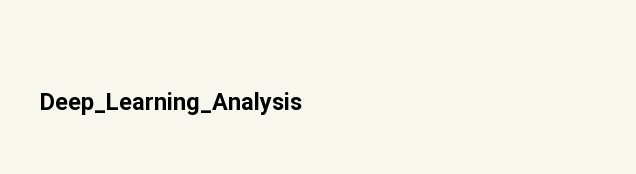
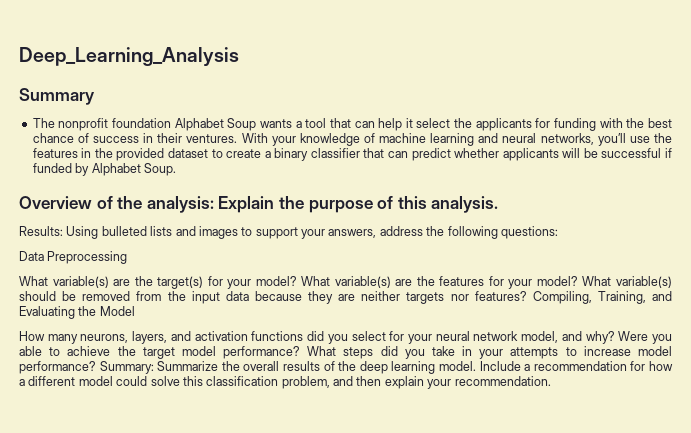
+ Summary
+ The nonprofit foundation Alphabet Soup wants a tool that can help it select the applicants for funding with the best chance of success in their ventures. With your knowledge of machine learning and neural networks, you’ll use the features in the provided dataset to create a binary classifier that can predict whether applicants will be successful if funded by Alphabet Soup.
+ Overview of the analysis: Explain the purpose of this analysis.
+ Results: Using bulleted lists and images to support your answers, address the following questions:
+ Data Preprocessing
+ What variable(s) are the target(s) for your model? What variable(s) are the features for your model? What variable(s) should be removed from the input data because they are neither targets nor features? Compiling, Training, and Evaluating the Model
+ How many neurons, layers, and activation functions did you select for your neural network model, and why? Were you able to achieve the target model performance? What steps did you take in your attempts to increase model performance? Summary: Summarize the overall results of the deep learning model. Include a recommendation for how a different model could solve this classification problem, and then explain your recommendation.

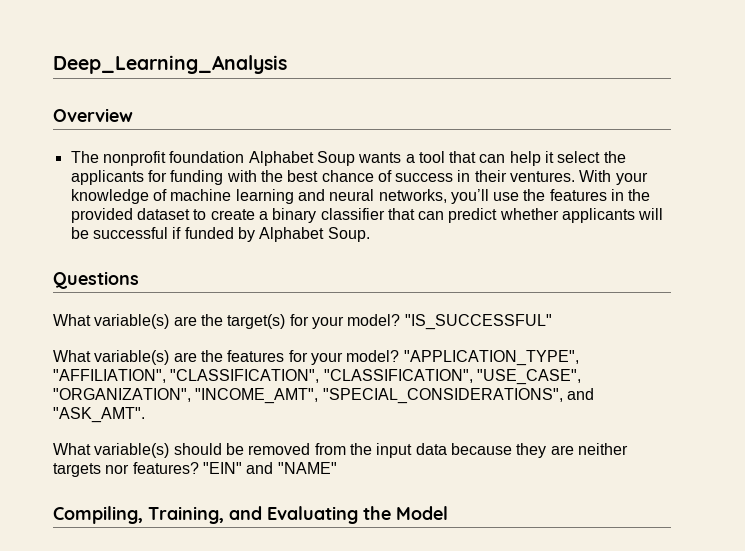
- Summary
+ Overview
- Overview of the analysis: Explain the purpose of this analysis.
- Results: Using bulleted lists and images to support your answers, address the following questions:
- Data Preprocessing
+ Questions
- What variable(s) are the target(s) for your model? What variable(s) are the features for your model? What variable(s) should be removed from the input data because they are neither targets nor features? Compiling, Training, and Evaluating the Model
+ What variable(s) are the target(s) for your model? "IS_SUCCESSFUL"
+ What variable(s) are the features for your model? "APPLICATION_TYPE", "AFFILIATION", "CLASSIFICATION", "CLASSIFICATION", "USE_CASE", "ORGANIZATION", "INCOME_AMT", "SPECIAL_CONSIDERATIONS", and "ASK_AMT".
+ What variable(s) should be removed from the input data because they are neither targets nor features? "EIN" and "NAME"
+ Compiling, Training, and Evaluating the Model
- How many neurons, layers, and activation functions did you select for your neural network model, and why? Were you able to achieve the target model performance? What steps did you take in your attempts to increase model performance? Summary: Summarize the overall results of the deep learning model. Include a recommendation for how a different model could solve this classification problem, and then explain your recommendation.

